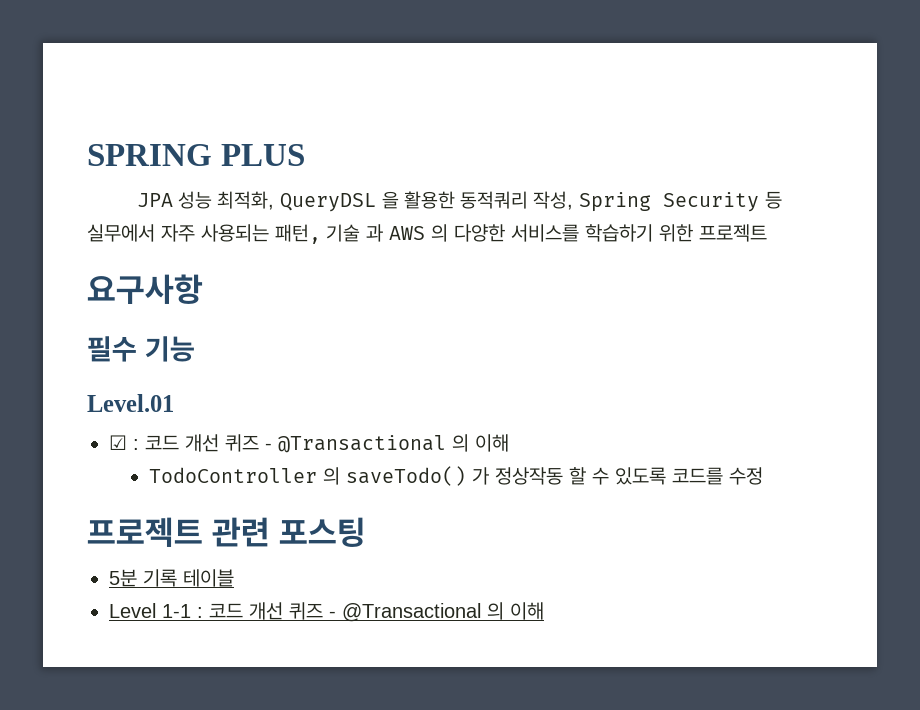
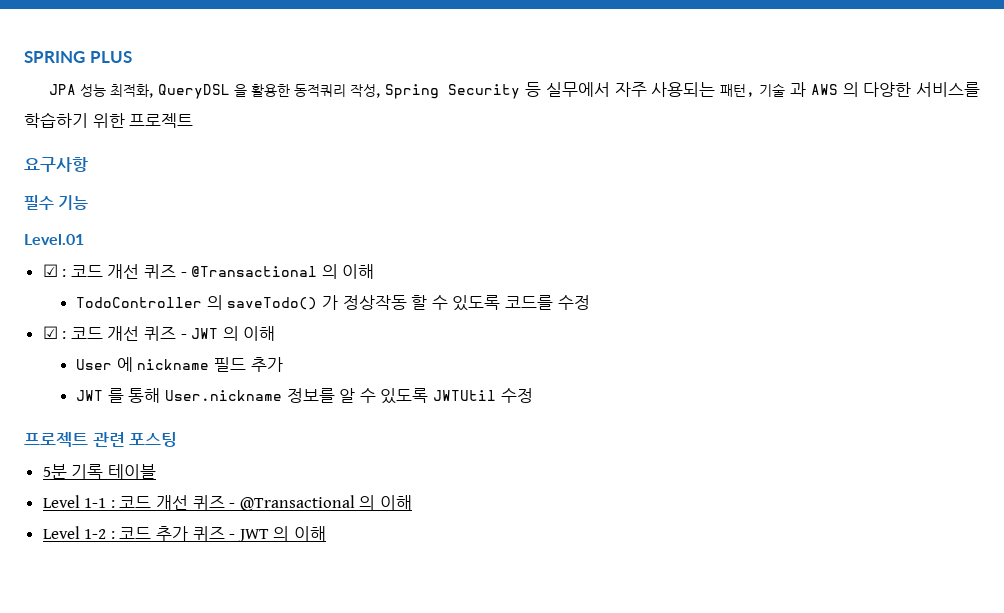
+ ☑ : 코드 개선 퀴즈 - JWT 의 이해
+ User 에 nickname 필드 추가
+ JWT 를 통해 User.nickname 정보를 알 수 있도록 JWTUtil 수정
+ Level 1-2 : 코드 추가 퀴즈 - JWT 의 이해

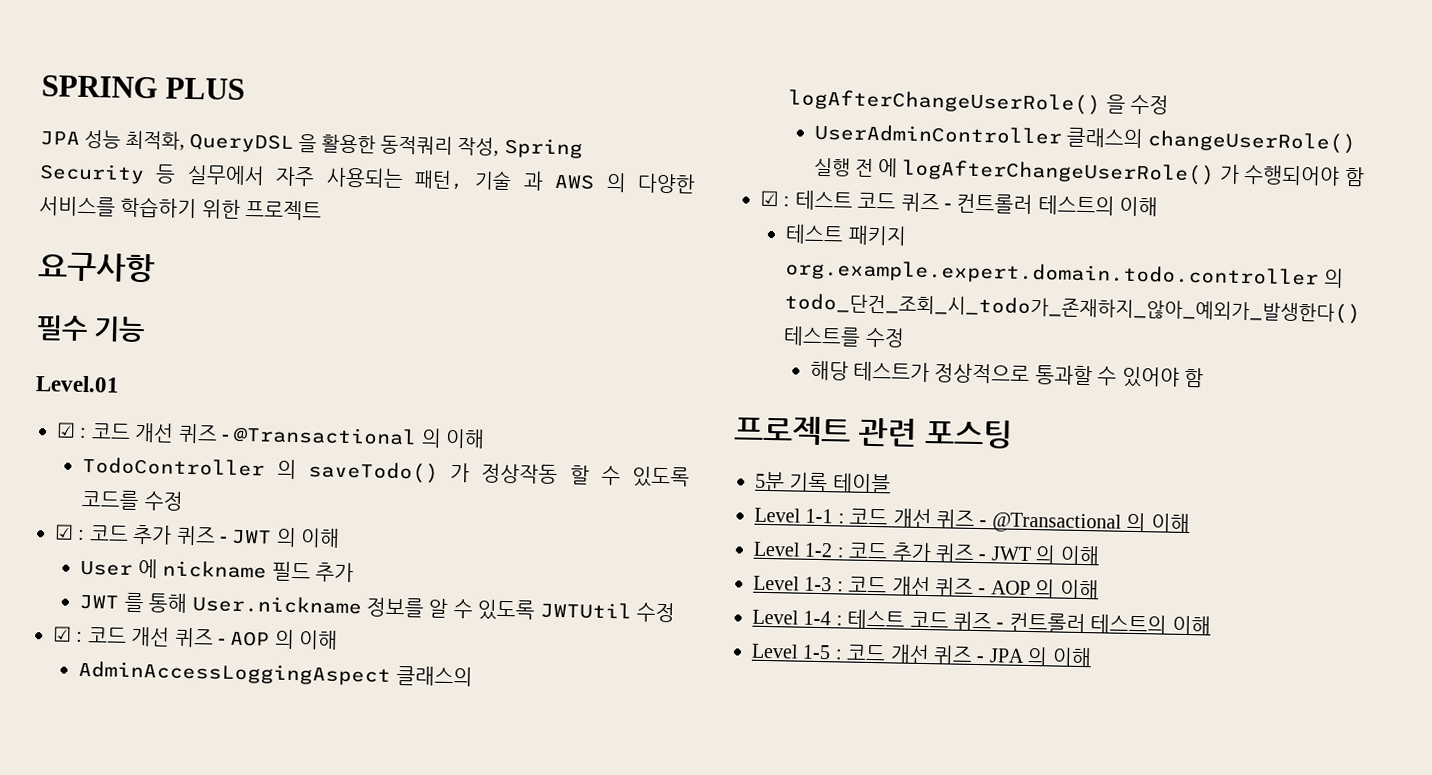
- ☑ : 코드 개선 퀴즈 - JWT 의 이해
+ ☑ : 코드 추가 퀴즈 - JWT 의 이해
+ ☑ : 코드 개선 퀴즈 - AOP 의 이해
+ AdminAccessLoggingAspect 클래스의 logAfterChangeUserRole() 을 수정
+ UserAdminController 클래스의 changeUserRole() 실행 전 에 logAfterChangeUserRole() 가 수행되어야 함
+ ☑ : 테스트 코드 퀴즈 - 컨트롤러 테스트의 이해
+ 테스트 패키지 org.example.expert.domain.todo.controller 의 todo_단건_조회_시_todo가_존재하지_않아_예외가_발생한다() 테스트를 수정
+ 해당 테스트가 정상적으로 통과할 수 있어야 함
+ Level 1-3 : 코드 개선 퀴즈 - AOP 의 이해
+ Level 1-4 : 테스트 코드 퀴즈 - 컨트롤러 테스트의 이해
+ Level 1-5 : 코드 개선 퀴즈 - JPA 의 이해

